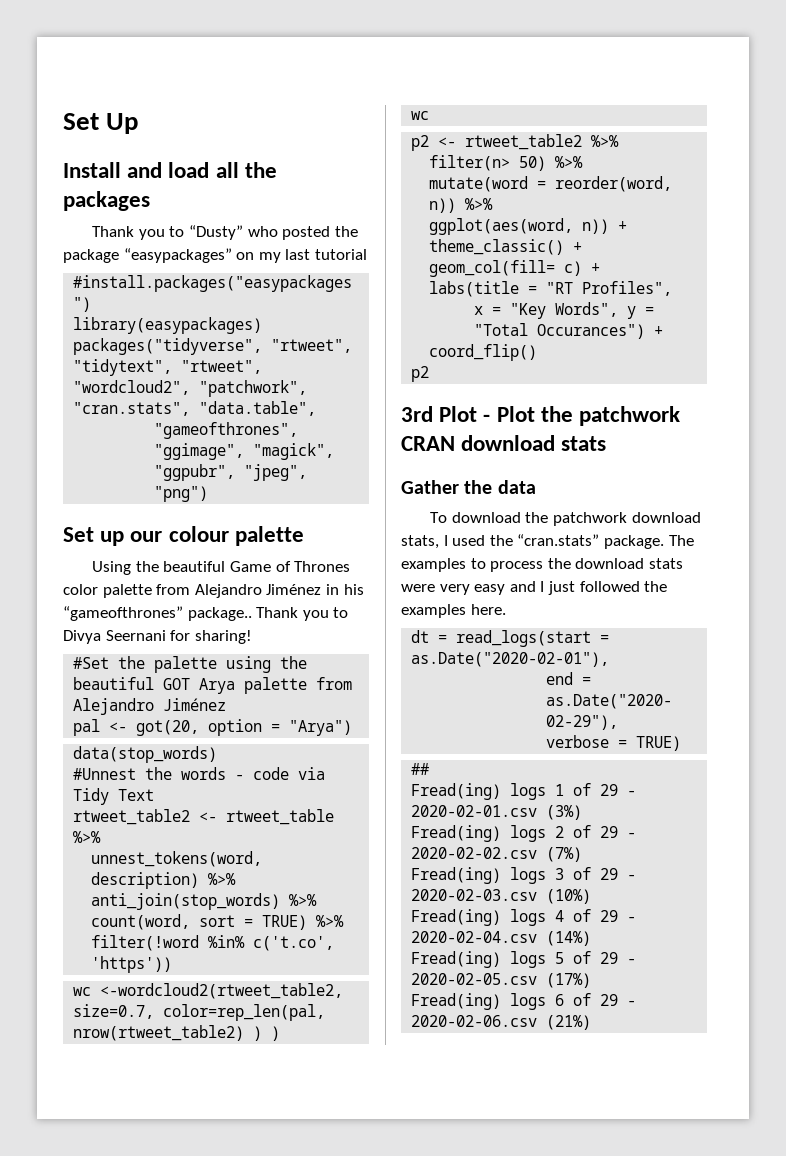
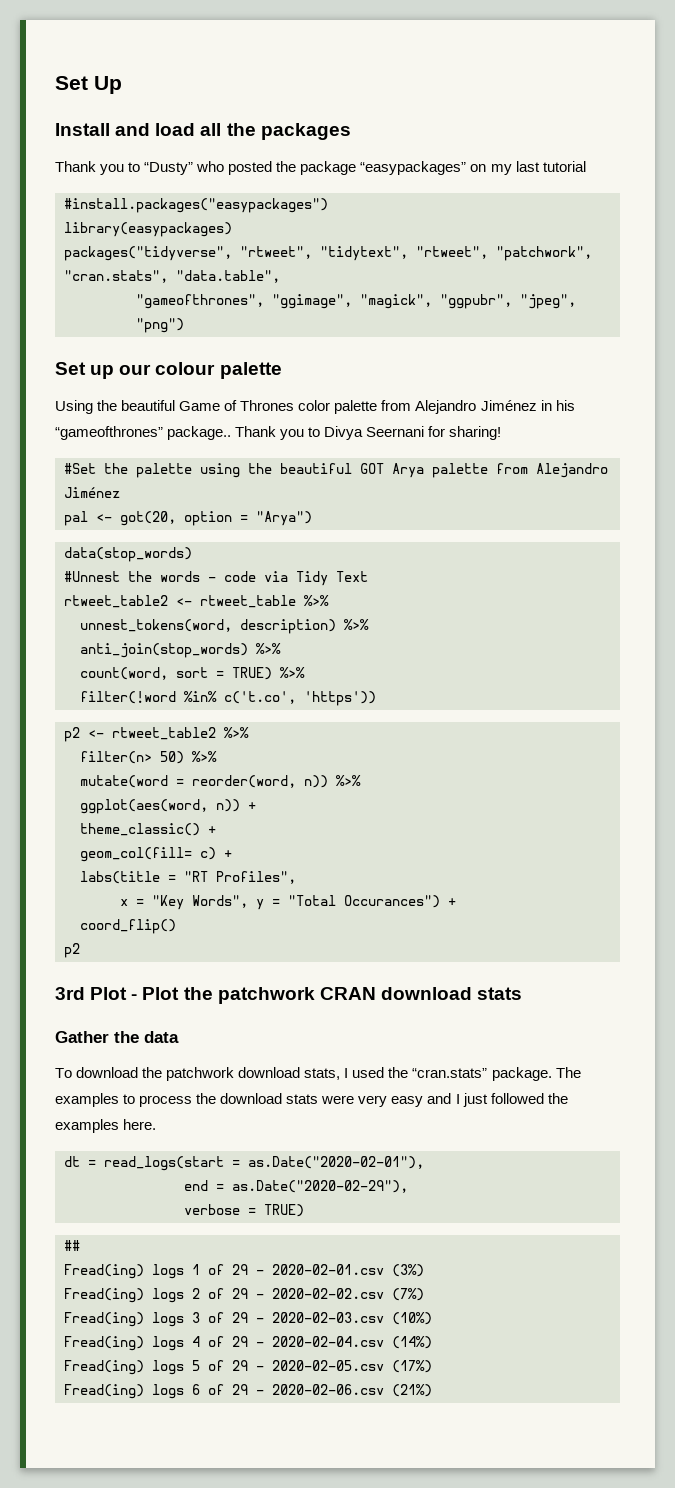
- packages("tidyverse", "rtweet", "tidytext", "rtweet", "wordcloud2", "patchwork", "cran.stats", "data.table",
+ packages("tidyverse", "rtweet", "tidytext", "rtweet", "patchwork", "cran.stats", "data.table",
- wc <-wordcloud2(rtweet_table2, size=0.7, color=rep_len(pal, nrow(rtweet_table2) ) )
- wc

